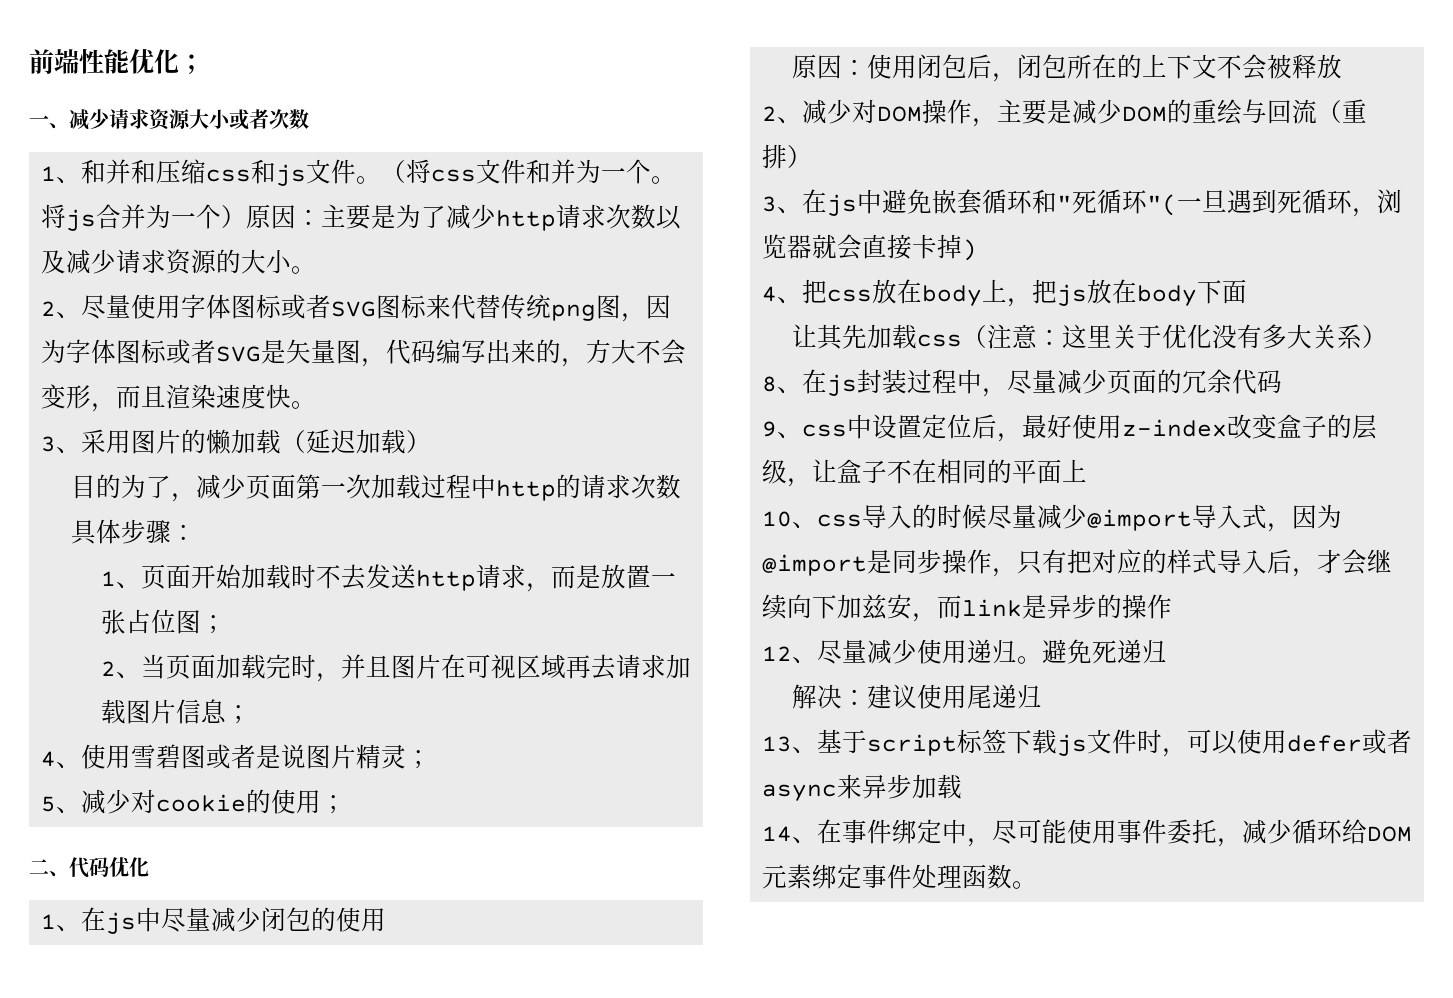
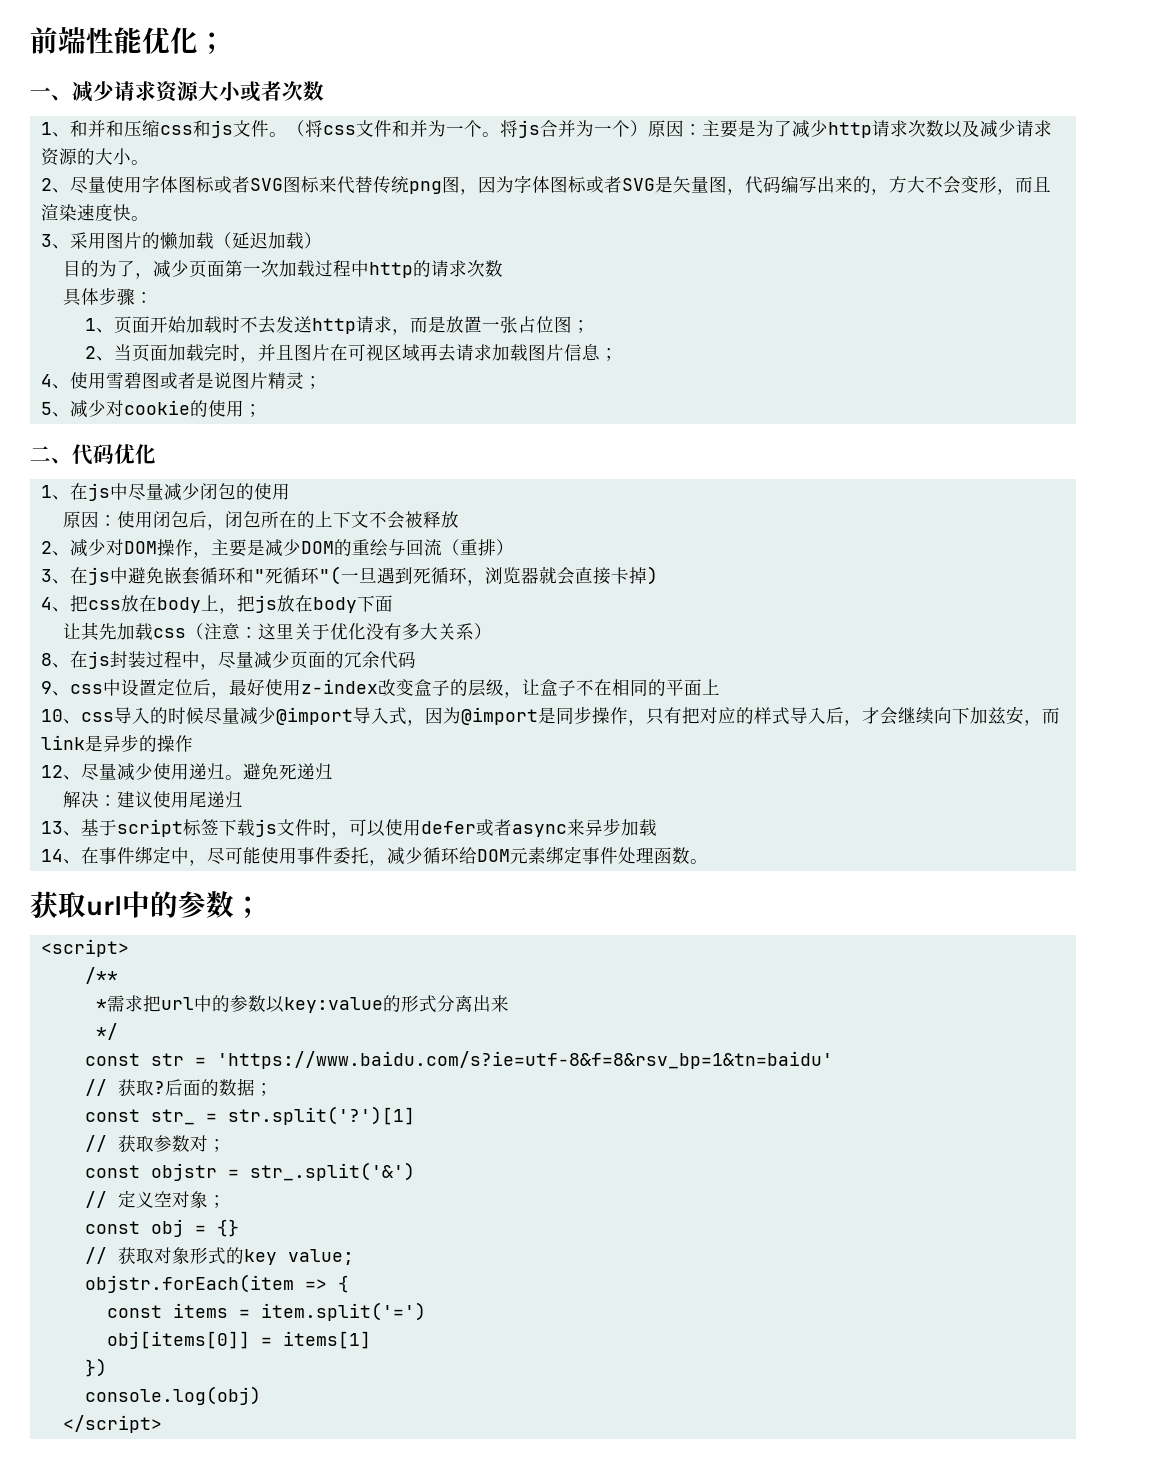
+ 获取url中的参数；
+ <script>
+ /**
+ *需求把url中的参数以key:value的形式分离出来
+ */
+ const str = 'https://www.baidu.com/s?ie=utf-8&f=8&rsv_bp=1&tn=baidu'
+ // 获取?后面的数据；
+ const str_ = str.split('?')[1]
+ // 获取参数对；
+ const objstr = str_.split('&')
+ // 定义空对象；
+ const obj = {}
+ // 获取对象形式的key value;
+ objstr.forEach(item => {
+ const items = item.split('=')
+ obj[items[0]] = items[1]
+ })
+ console.log(obj)
+ </script>

